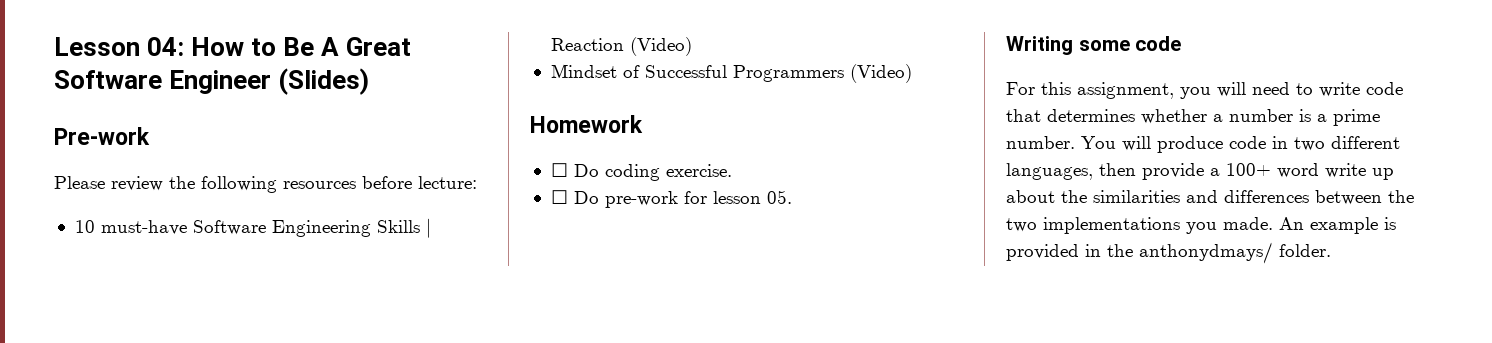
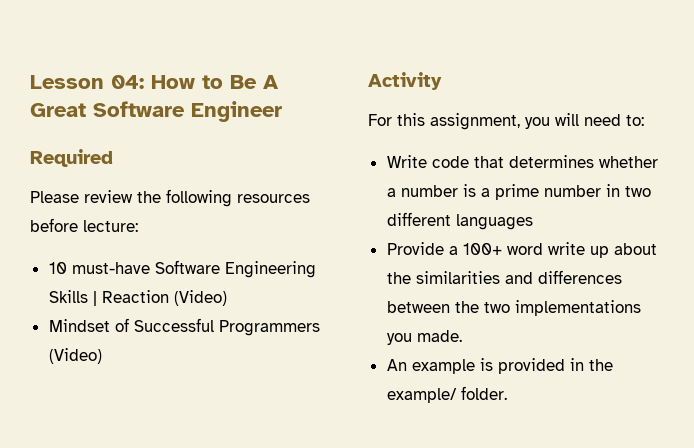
- Lesson 04: How to Be A Great Software Engineer (Slides)
- Pre-work
+ Lesson 04: How to Be A Great Software Engineer
+ Required
- Homework
- ☐ Do coding exercise.
- ☐ Do pre-work for lesson 05.
- Writing some code
+ Activity
- For this assignment, you will need to write code that determines whether a number is a prime number. You will produce code in two different languages, then provide a 100+ word write up about the similarities and differences between the two implementations you made. An example is provided in the anthonydmays/ folder.
+ For this assignment, you will need to:
+ Write code that determines whether a number is a prime number in two different languages
+ Provide a 100+ word write up about the similarities and differences between the two implementations you made.
+ An example is provided in the example/ folder.

